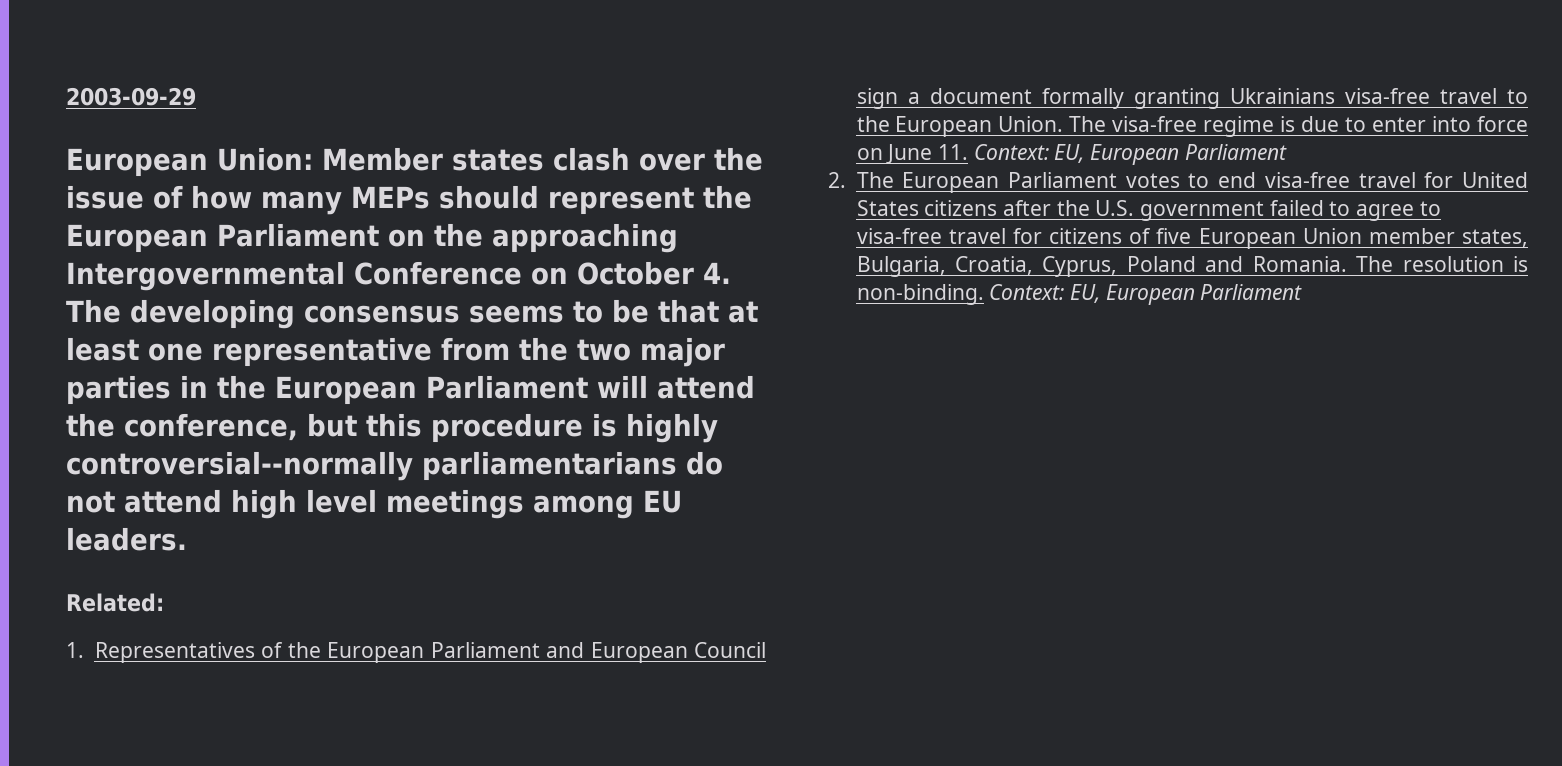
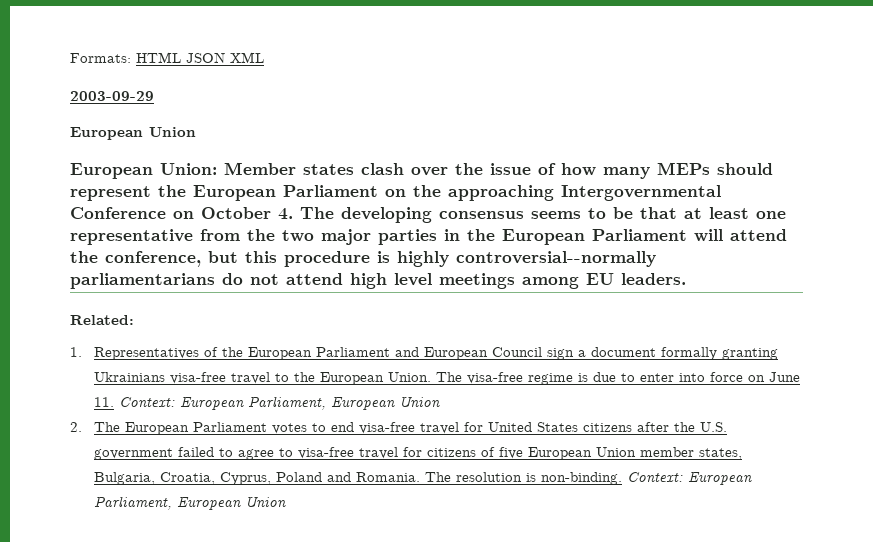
+ Formats: HTML JSON XML
  2003-09-29
+ European Union
- The visa-free regime is due to enter into force on June 11. Context: EU, European Parliament
+ The visa-free regime is due to enter into force on June 11. Context: European Parliament, European Union
- The resolution is non-binding. Context: EU, European Parliament
+ The resolution is non-binding. Context: European Parliament, European Union

